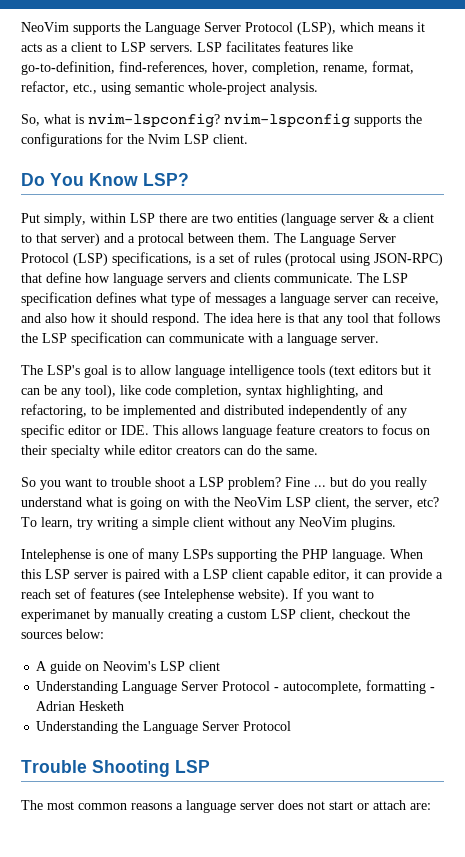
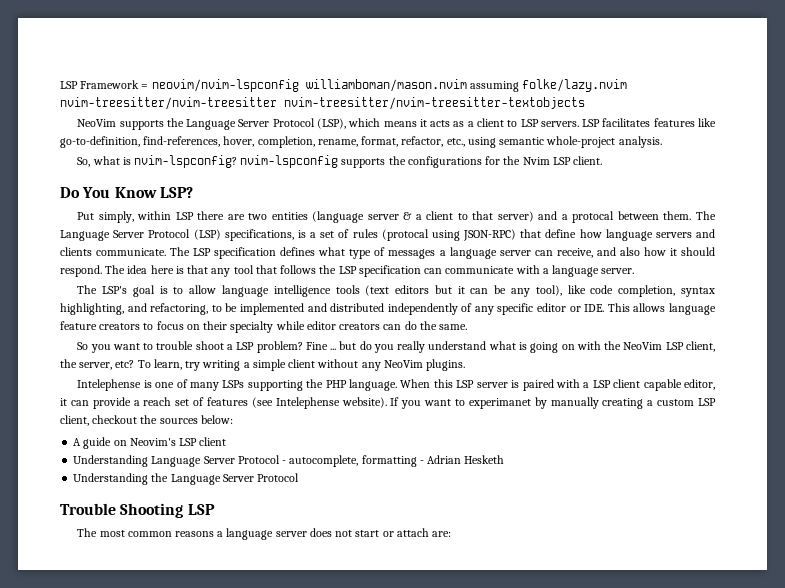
+ LSP Framework = neovim/nvim-lspconfig williamboman/mason.nvim assuming folke/lazy.nvim nvim-treesitter/nvim-treesitter nvim-treesitter/nvim-treesitter-textobjects

